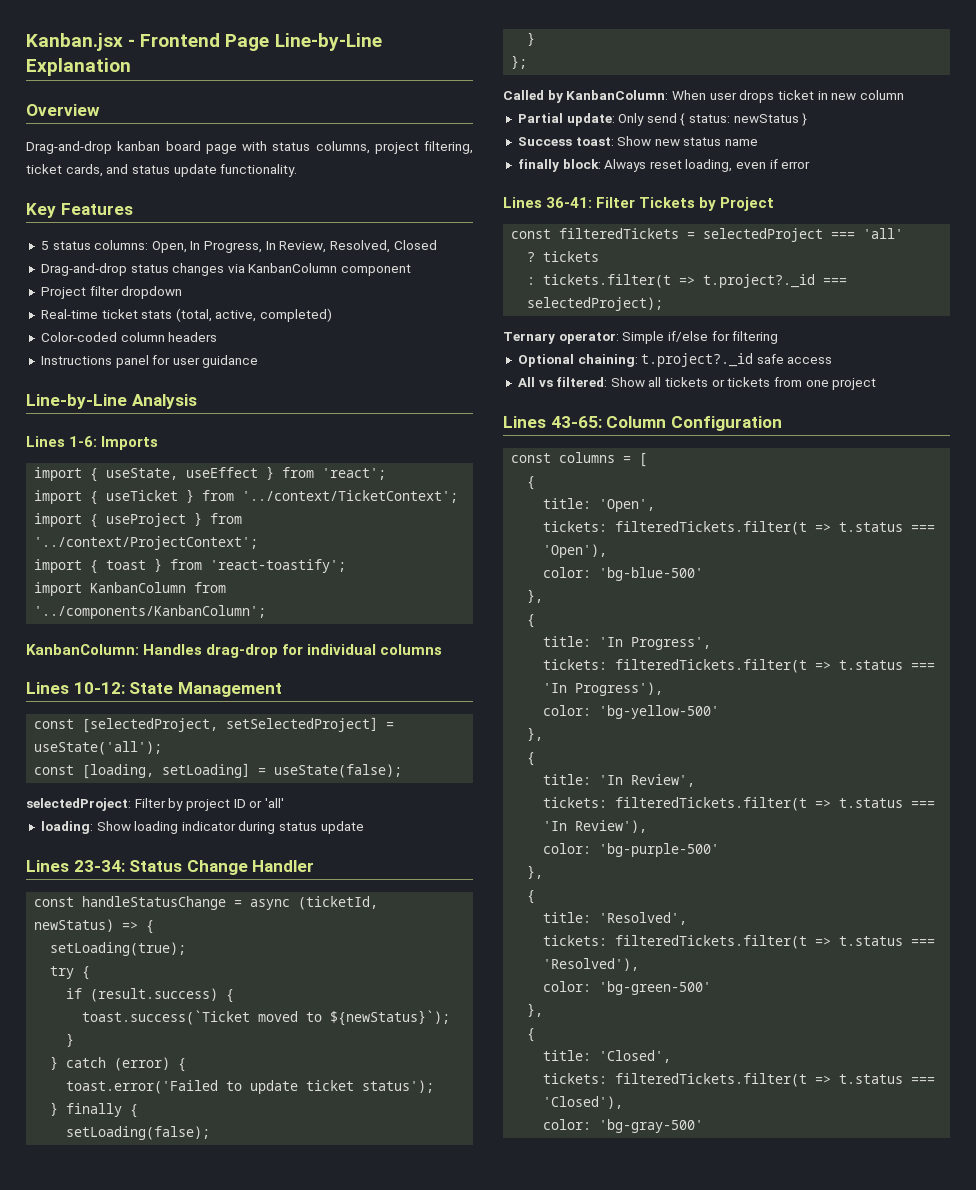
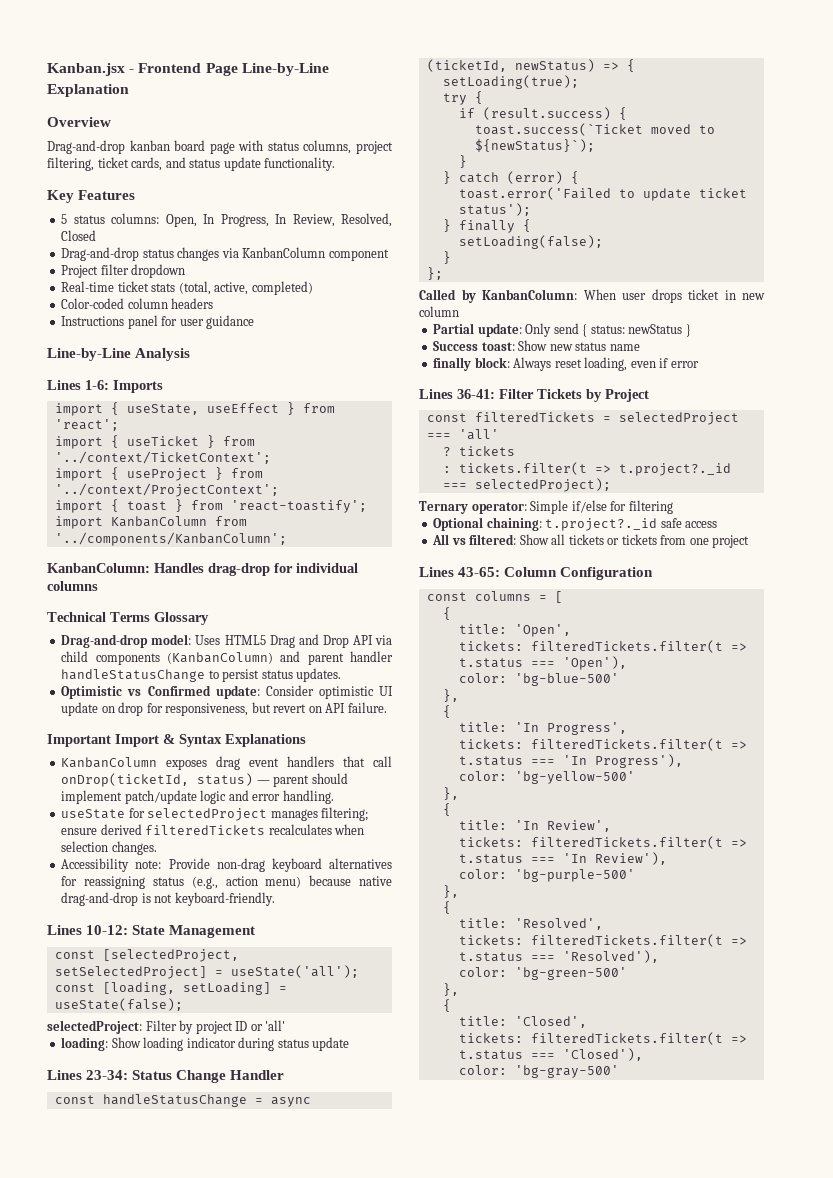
+ Technical Terms Glossary
+ Drag-and-drop model: Uses HTML5 Drag and Drop API via child components (KanbanColumn) and parent handler handleStatusChange to persist status updates.
+ Optimistic vs Confirmed update: Consider optimistic UI update on drop for responsiveness, but revert on API failure.
+ Important Import & Syntax Explanations
+ KanbanColumn exposes drag event handlers that call onDrop(ticketId, status) — parent should implement patch/update logic and error handling.
+ useState for selectedProject manages filtering; ensure derived filteredTickets recalculates when selection changes.
+ Accessibility note: Provide non-drag keyboard alternatives for reassigning status (e.g., action menu) because native drag-and-drop is not keyboard-friendly.

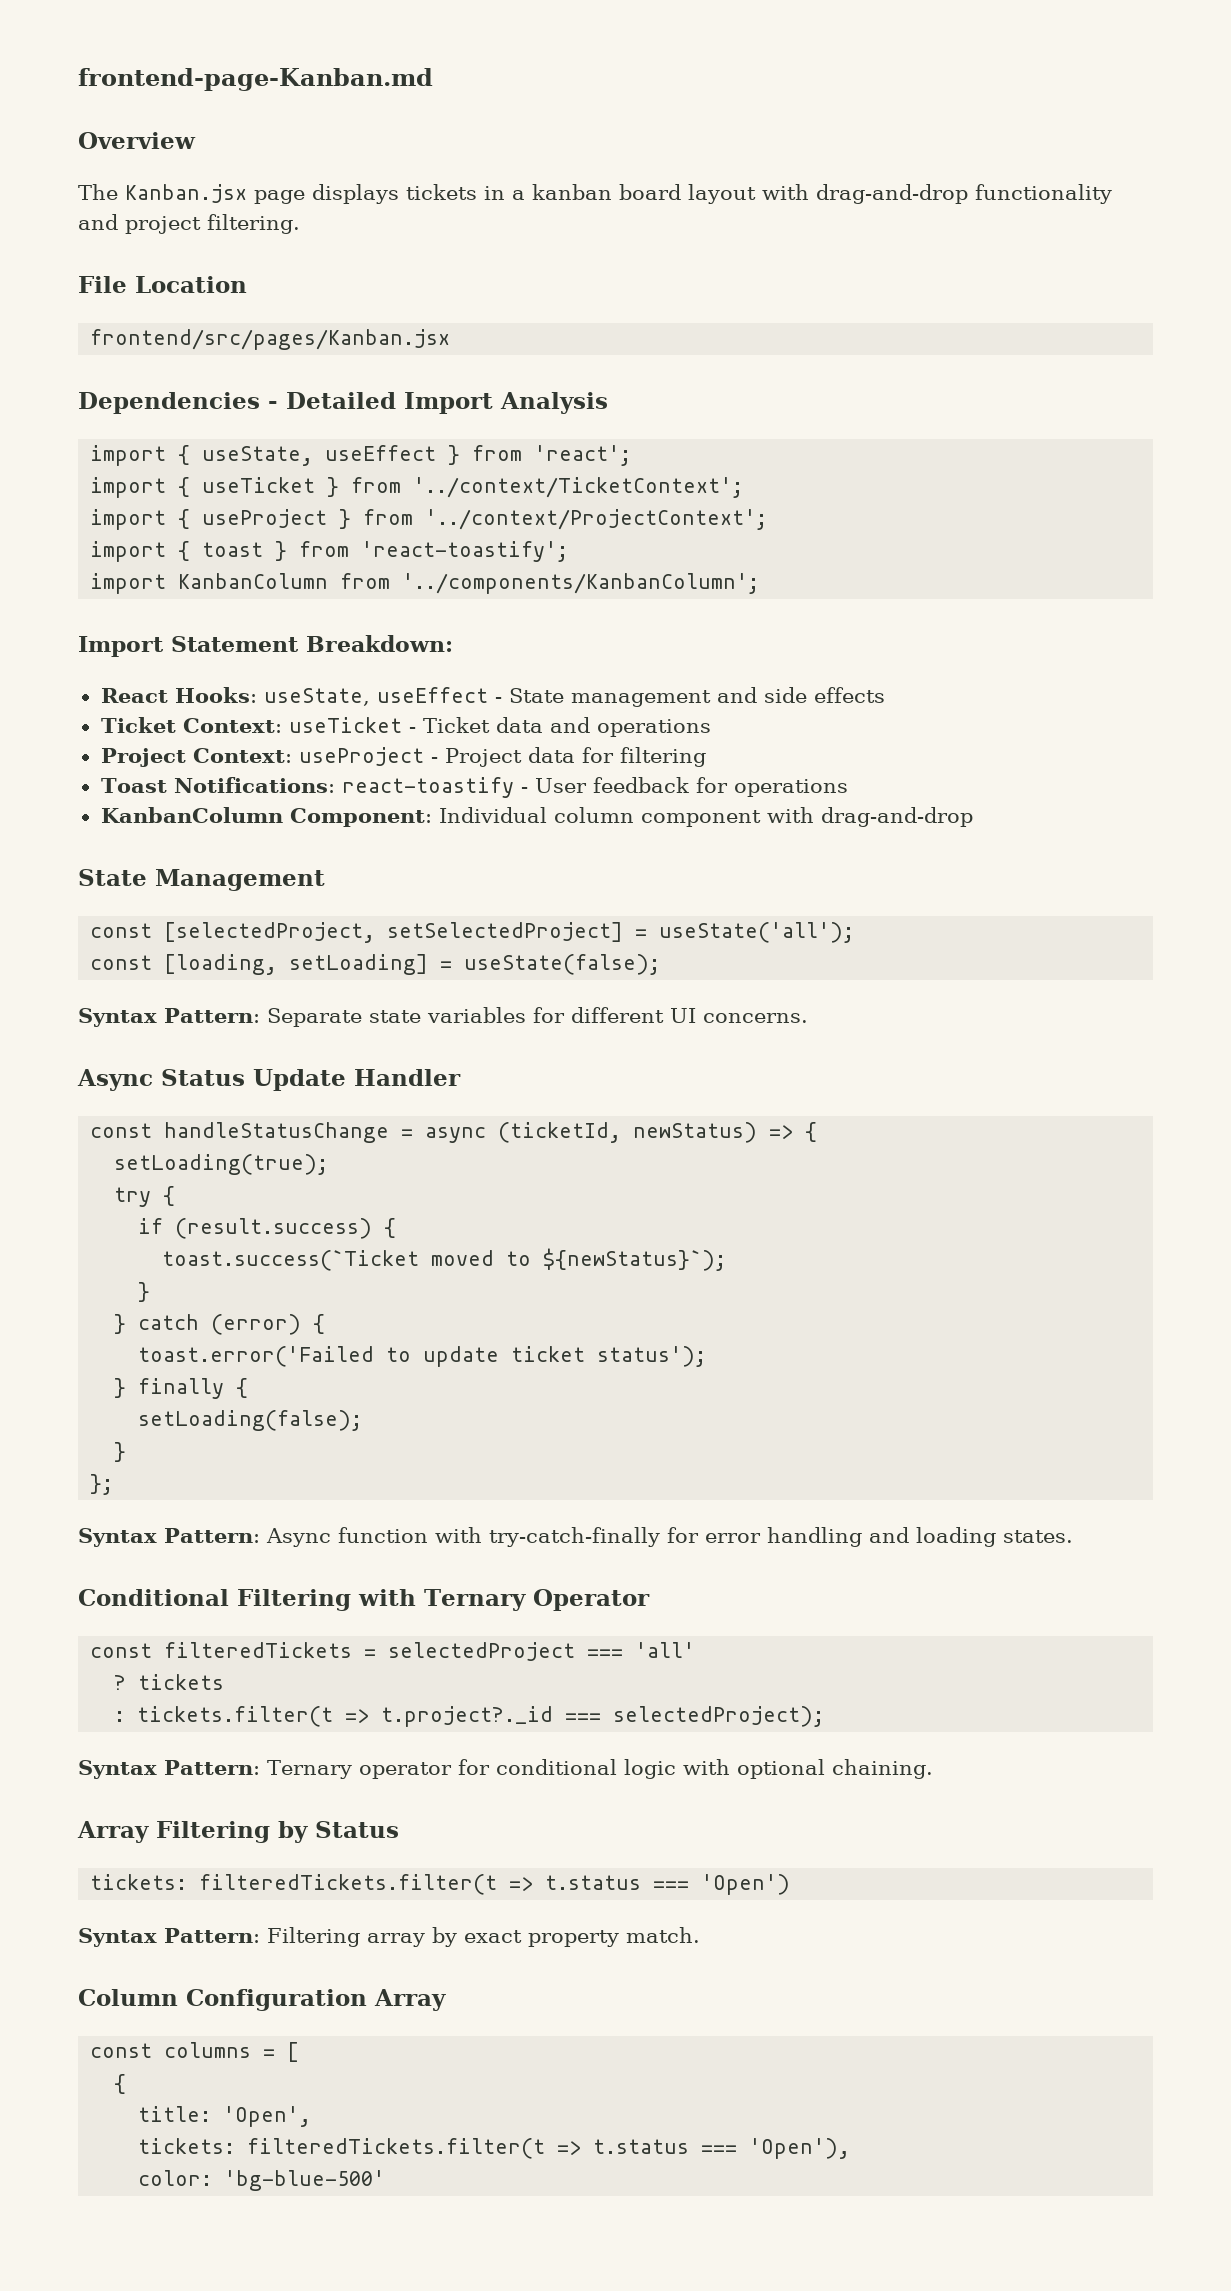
- Kanban.jsx - Frontend Page Line-by-Line Explanation
+ frontend-page-Kanban.md
  Overview
- Drag-and-drop kanban board page with status columns, project filtering, ticket cards, and status update functionality.
- Key Features
- 5 status columns: Open, In Progress, In Review, Resolved, Closed
- Drag-and-drop status changes via KanbanColumn component
- Project filter dropdown
- Real-time ticket stats (total, active, completed)
- Color-coded column headers
- Instructions panel for user guidance
- Line-by-Line Analysis
- Lines 1-6: Imports
+ The Kanban.jsx page displays tickets in a kanban board layout with drag-and-drop functionality and project filtering.
+ File Location
+ frontend/src/pages/Kanban.jsx
+ Dependencies - Detailed Import Analysis
- KanbanColumn: Handles drag-drop for individual columns
- Technical Terms Glossary
- Drag-and-drop model: Uses HTML5 Drag and Drop API via child components (KanbanColumn) and parent handler handleStatusChange to persist status updates.
- Optimistic vs Confirmed update: Consider optimistic UI update on drop for responsiveness, but revert on API failure.
- Important Import & Syntax Explanations
- KanbanColumn exposes drag event handlers that call onDrop(ticketId, status) — parent should implement patch/update logic and error handling.
- useState for selectedProject manages filtering; ensure derived filteredTickets recalculates when selection changes.
- Accessibility note: Provide non-drag keyboard alternatives for reassigning status (e.g., action menu) because native drag-and-drop is not keyboard-friendly.
- Lines 10-12: State Management
+ Import Statement Breakdown:
+ React Hooks: useState, useEffect - State management and side effects
+ Ticket Context: useTicket - Ticket data and operations
+ Project Context: useProject - Project data for filtering
+ Toast Notifications: react-toastify - User feedback for operations
+ KanbanColumn Component: Individual column component with drag-and-drop
+ State Management
- selectedProject: Filter by project ID or 'all'
- loading: Show loading indicator during status update
- Lines 23-34: Status Change Handler
+ Syntax Pattern: Separate state variables for different UI concerns.
+ Async Status Update Handler
- Called by KanbanColumn: When user drops ticket in new column
- Partial update: Only send { status: newStatus }
- Success toast: Show new status name
- finally block: Always reset loading, even if error
- Lines 36-41: Filter Tickets by Project
+ Syntax Pattern: Async function with try-catch-finally for error handling and loading states.
+ Conditional Filtering with Ternary Operator
- Ternary operator: Simple if/else for filtering
- Optional chaining: t.project?._id safe access
- All vs filtered: Show all tickets or tickets from one project
- Lines 43-65: Column Configuration
+ Syntax Pattern: Ternary operator for conditional logic with optional chaining.
+ Array Filtering by Status
+ tickets: filteredTickets.filter(t => t.status === 'Open')
+ Syntax Pattern: Filtering array by exact property match.
+ Column Configuration Array
  color: 'bg-blue-500'
- },
- {
- title: 'In Progress',
- tickets: filteredTickets.filter(t => t.status === 'In Progress'),
- color: 'bg-yellow-500'
- },
- {
- title: 'In Review',
- tickets: filteredTickets.filter(t => t.status === 'In Review'),
- color: 'bg-purple-500'
- },
- {
- title: 'Resolved',
- tickets: filteredTickets.filter(t => t.status === 'Resolved'),
- color: 'bg-green-500'
- },
- {
- title: 'Closed',
- tickets: filteredTickets.filter(t => t.status === 'Closed'),
- color: 'bg-gray-500'

